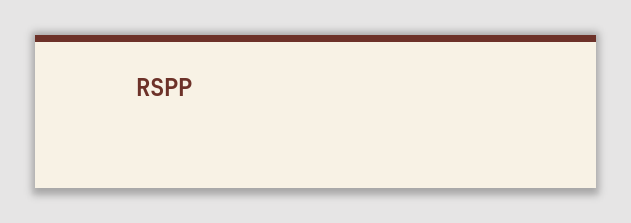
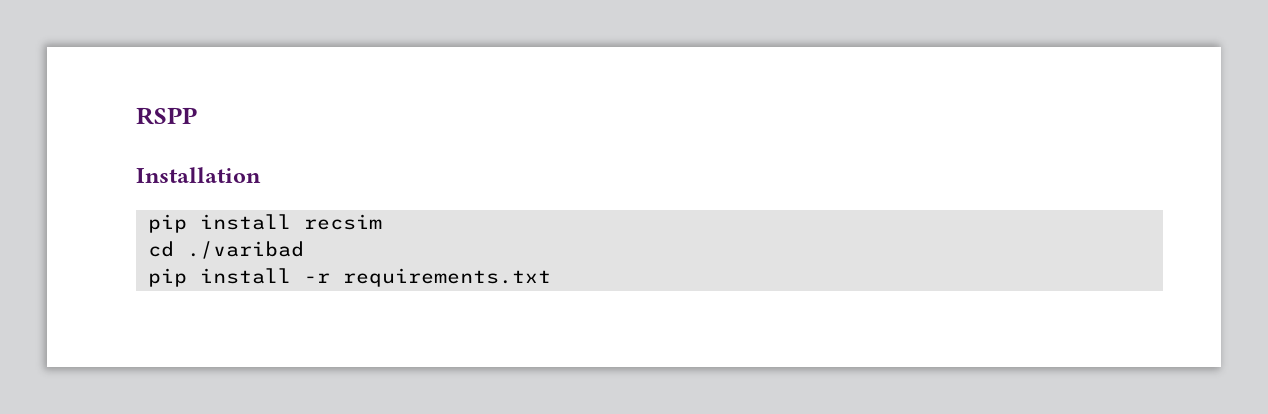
+ Installation
+ pip install recsim
+ cd ./varibad
+ pip install -r requirements.txt

